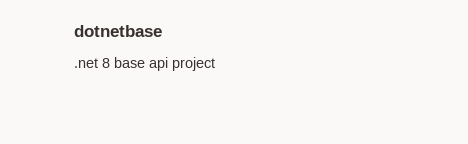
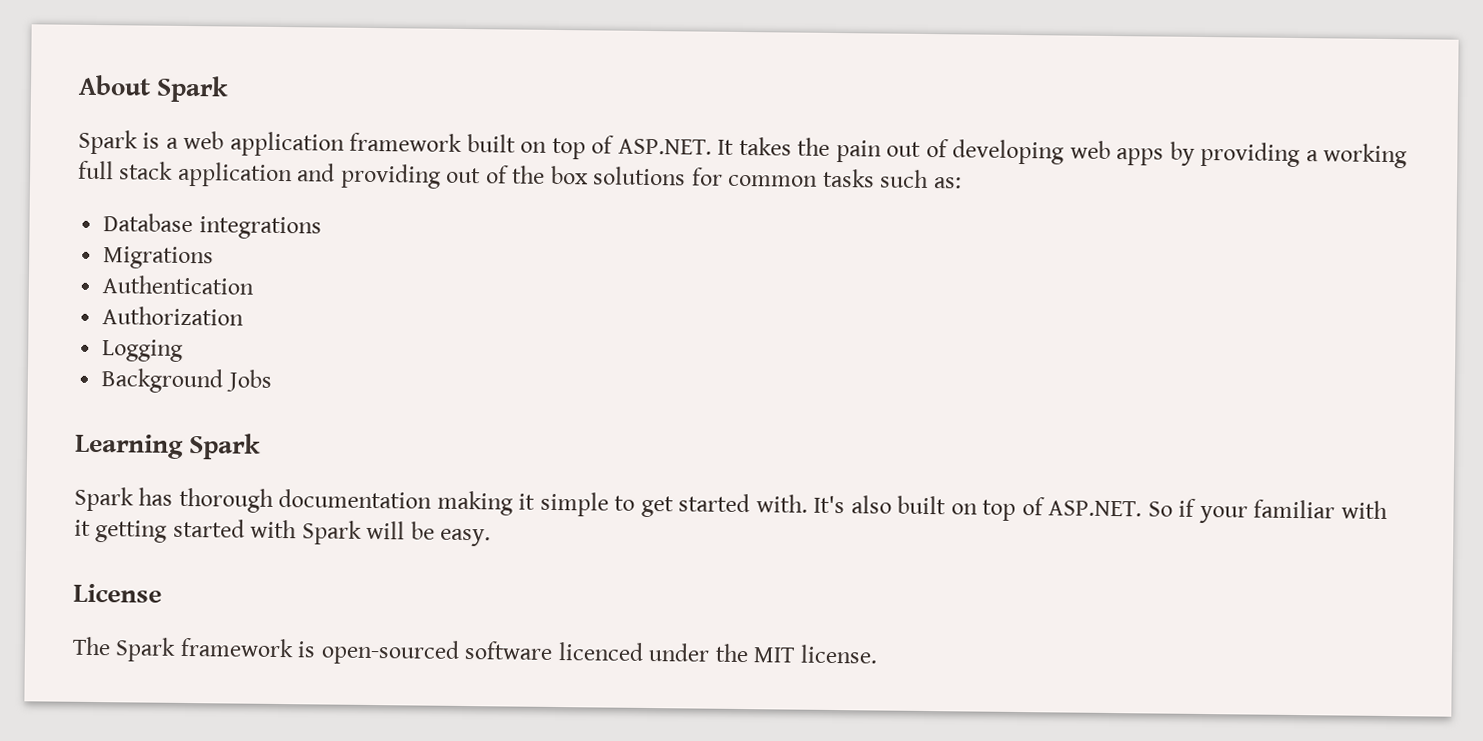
- dotnetbase
- .net 8 base api project
+ About Spark
+ Spark is a web application framework built on top of ASP.NET. It takes the pain out of developing web apps by providing a working full stack application and providing out of the box solutions for common tasks such as:
+ Database integrations
+ Migrations
+ Authentication
+ Authorization
+ Logging
+ Background Jobs
+ Learning Spark
+ Spark has thorough documentation making it simple to get started with. It's also built on top of ASP.NET. So if your familiar with it getting started with Spark will be easy.
+ License
+ The Spark framework is open-sourced software licenced under the MIT license.

